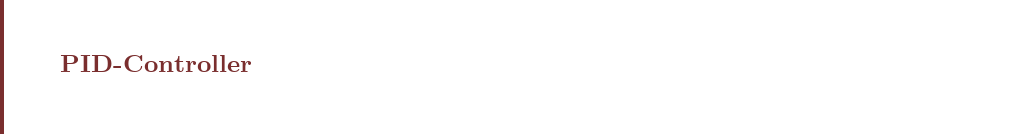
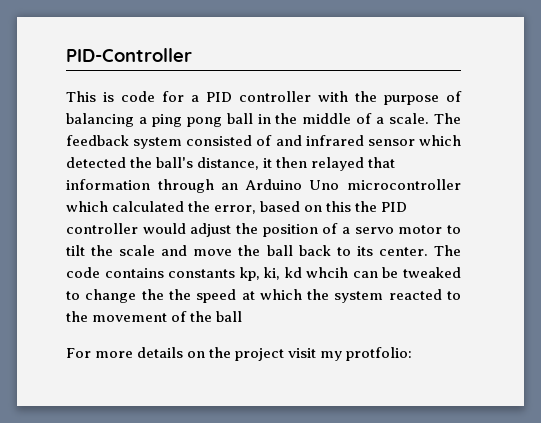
+ This is code for a PID controller with the purpose of balancing a ping pong ball in the middle of a scale. The feedback system consisted of and infrared sensor which detected the ball's distance, it then relayed that information through an Arduino Uno microcontroller which calculated the error, based on this the PID controller would adjust the position of a servo motor to tilt the scale and move the ball back to its center. The code contains constants kp, ki, kd whcih can be tweaked to change the the speed at which the system reacted to the movement of the ball
+ For more details on the project visit my protfolio:

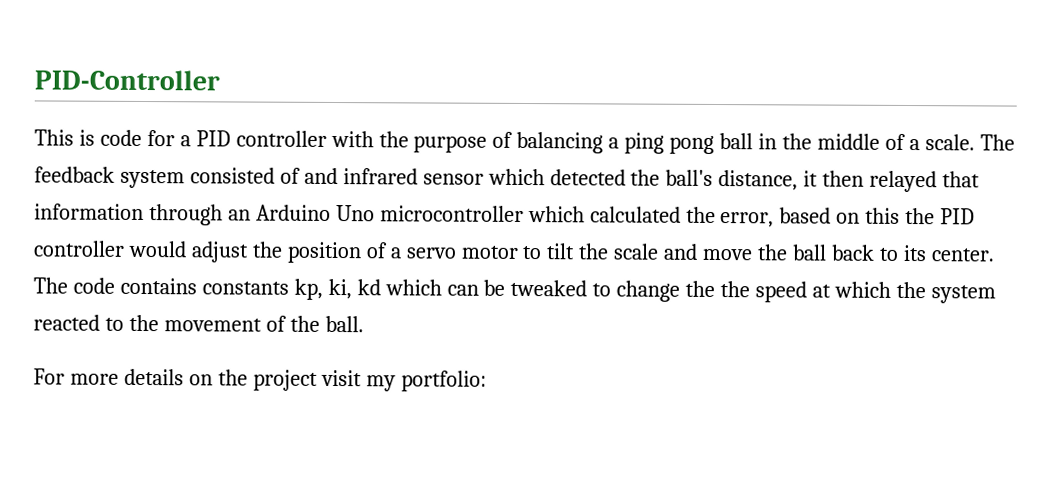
- The code contains constants kp, ki, kd whcih can be tweaked to change the the speed at which the system reacted to the movement of the ball
+ The code contains constants kp, ki, kd which can be tweaked to change the the speed at which the system reacted to the movement of the ball.
- For more details on the project visit my protfolio:
+ For more details on the project visit my portfolio:

